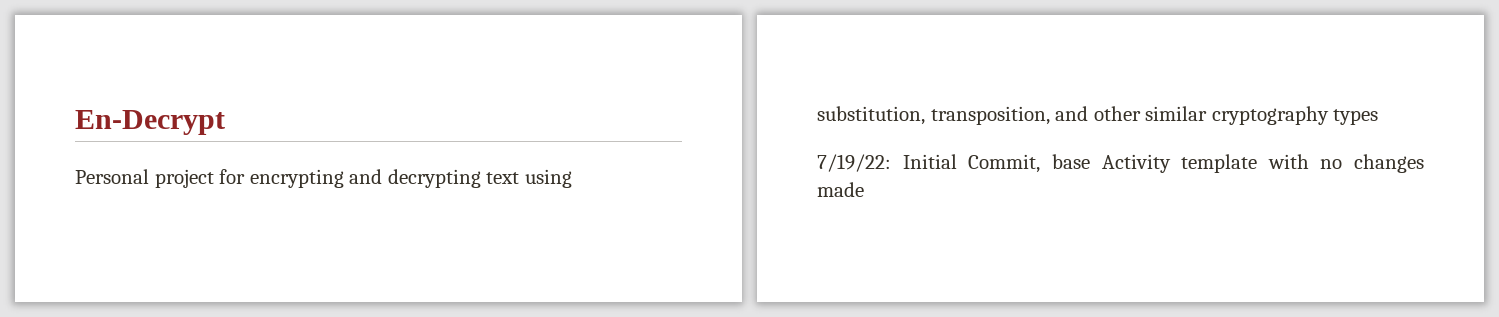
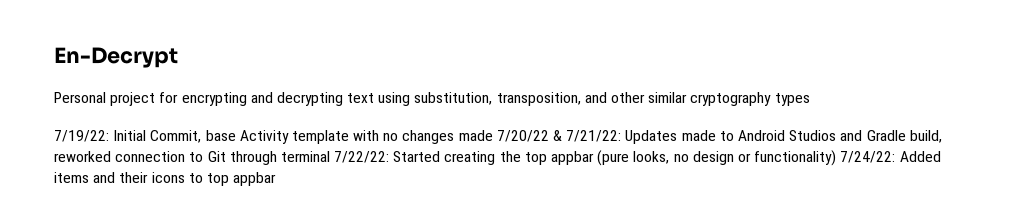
- 7/19/22: Initial Commit, base Activity template with no changes made
+ 7/19/22: Initial Commit, base Activity template with no changes made 7/20/22 & 7/21/22: Updates made to Android Studios and Gradle build, reworked connection to Git through terminal 7/22/22: Started creating the top appbar (pure looks, no design or functionality) 7/24/22: Added items and their icons to top appbar

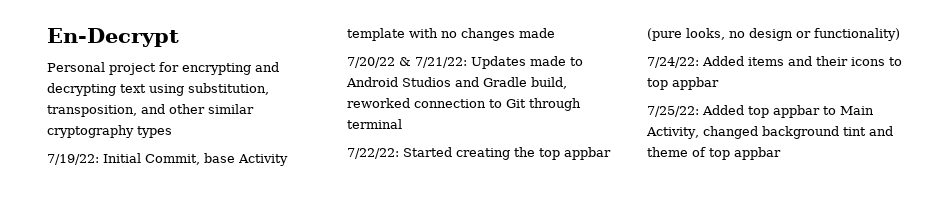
- 7/19/22: Initial Commit, base Activity template with no changes made 7/20/22 & 7/21/22: Updates made to Android Studios and Gradle build, reworked connection to Git through terminal 7/22/22: Started creating the top appbar (pure looks, no design or functionality) 7/24/22: Added items and their icons to top appbar
+ 7/19/22: Initial Commit, base Activity template with no changes made
+ 7/20/22 & 7/21/22: Updates made to Android Studios and Gradle build, reworked connection to Git through terminal
+ 7/22/22: Started creating the top appbar (pure looks, no design or functionality)
+ 7/24/22: Added items and their icons to top appbar
+ 7/25/22: Added top appbar to Main Activity, changed background tint and theme of top appbar

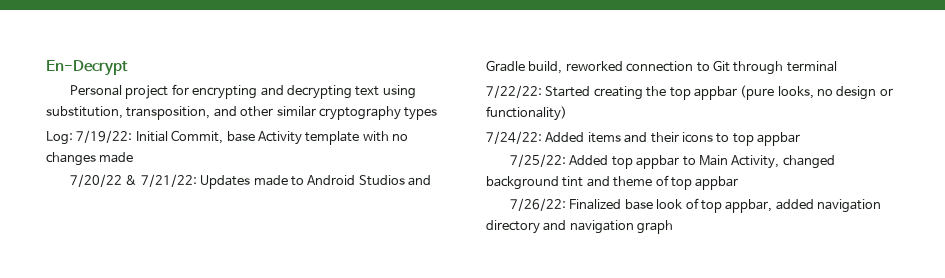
- 7/19/22: Initial Commit, base Activity template with no changes made
+ Log: 7/19/22: Initial Commit, base Activity template with no changes made
+ 7/26/22: Finalized base look of top appbar, added navigation directory and navigation graph

